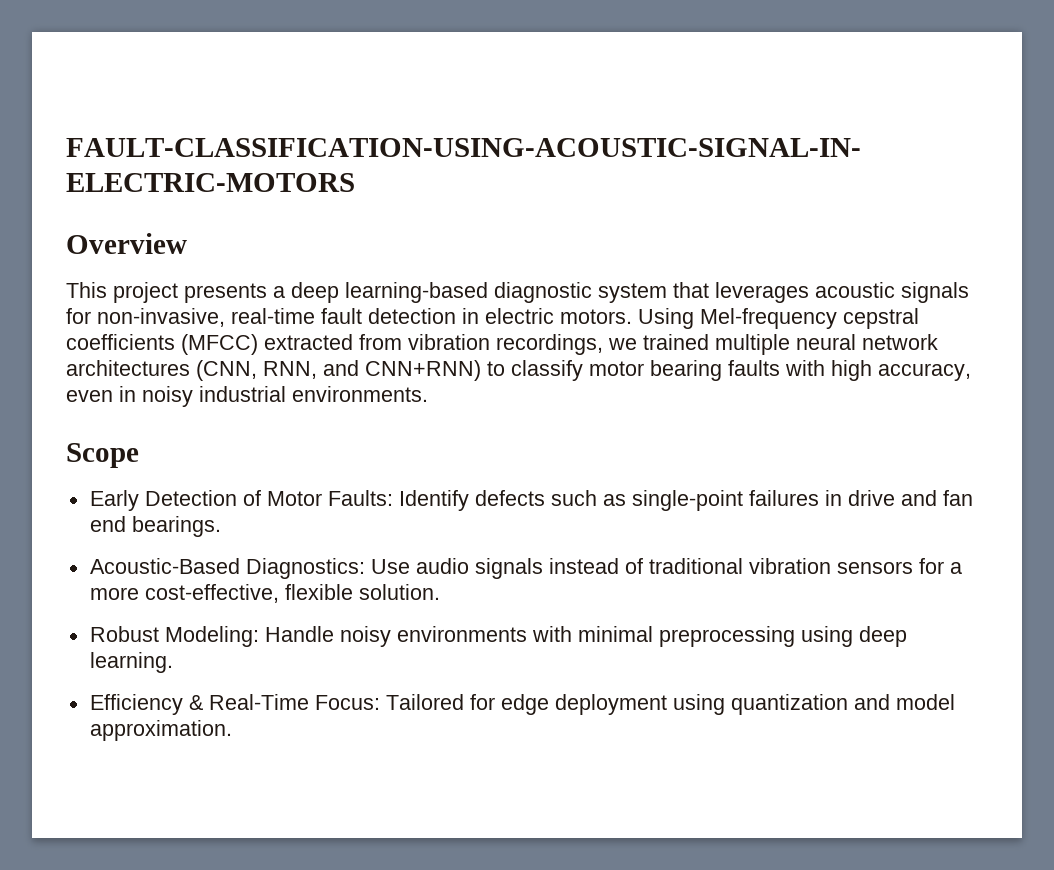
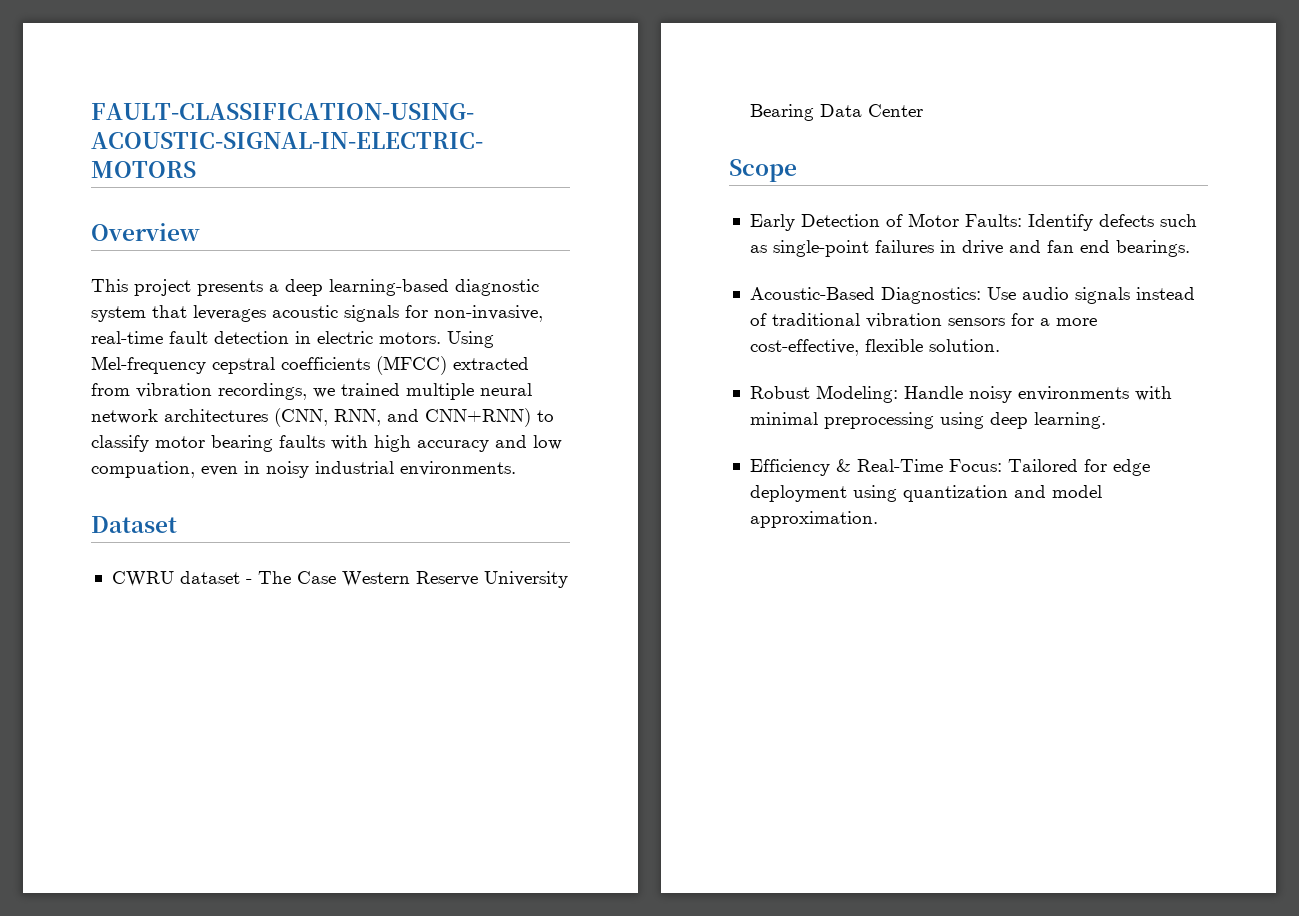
- Using Mel-frequency cepstral coefficients (MFCC) extracted from vibration recordings, we trained multiple neural network architectures (CNN, RNN, and CNN+RNN) to classify motor bearing faults with high accuracy, even in noisy industrial environments.
+ Using Mel-frequency cepstral coefficients (MFCC) extracted from vibration recordings, we trained multiple neural network architectures (CNN, RNN, and CNN+RNN) to classify motor bearing faults with high accuracy and low compuation, even in noisy industrial environments.
+ Dataset
+ CWRU dataset - The Case Western Reserve University Bearing Data Center

